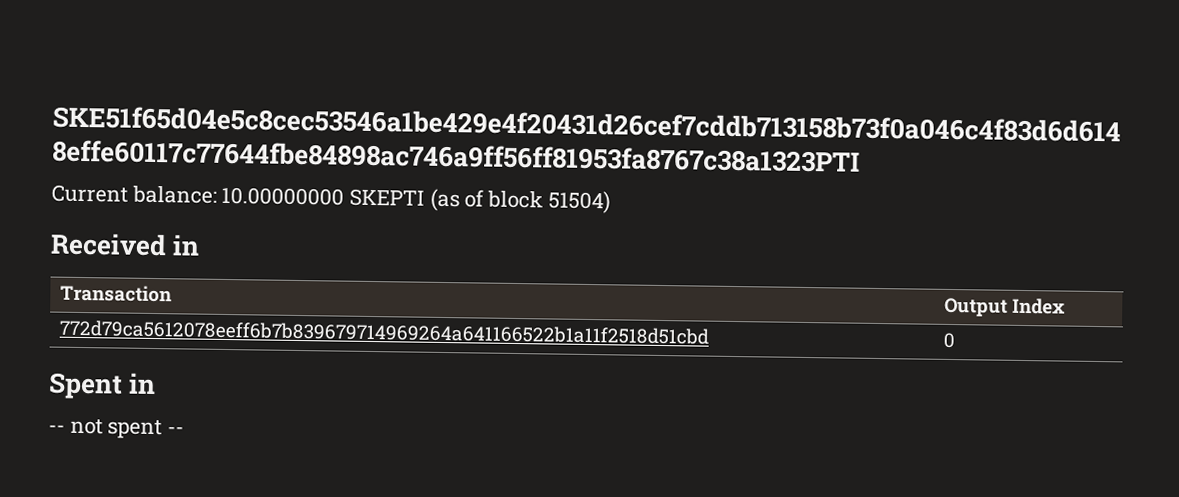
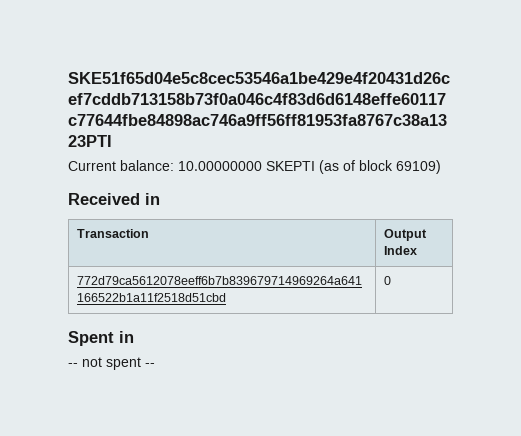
- Current balance: 10.00000000 SKEPTI (as of block 51504)
+ Current balance: 10.00000000 SKEPTI (as of block 69109)

